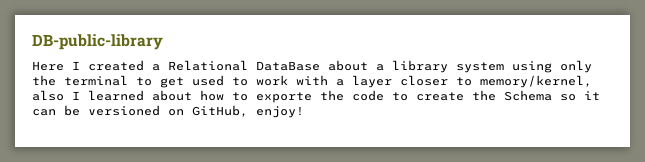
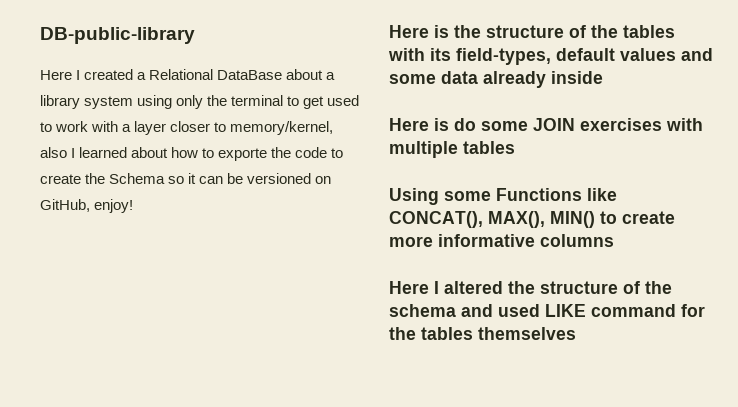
+ Here is the structure of the tables with its field-types, default values and some data already inside
+ Here is do some JOIN exercises with multiple tables
+ Using some Functions like CONCAT(), MAX(), MIN() to create more informative columns
+ Here I altered the structure of the schema and used LIKE command for the tables themselves

